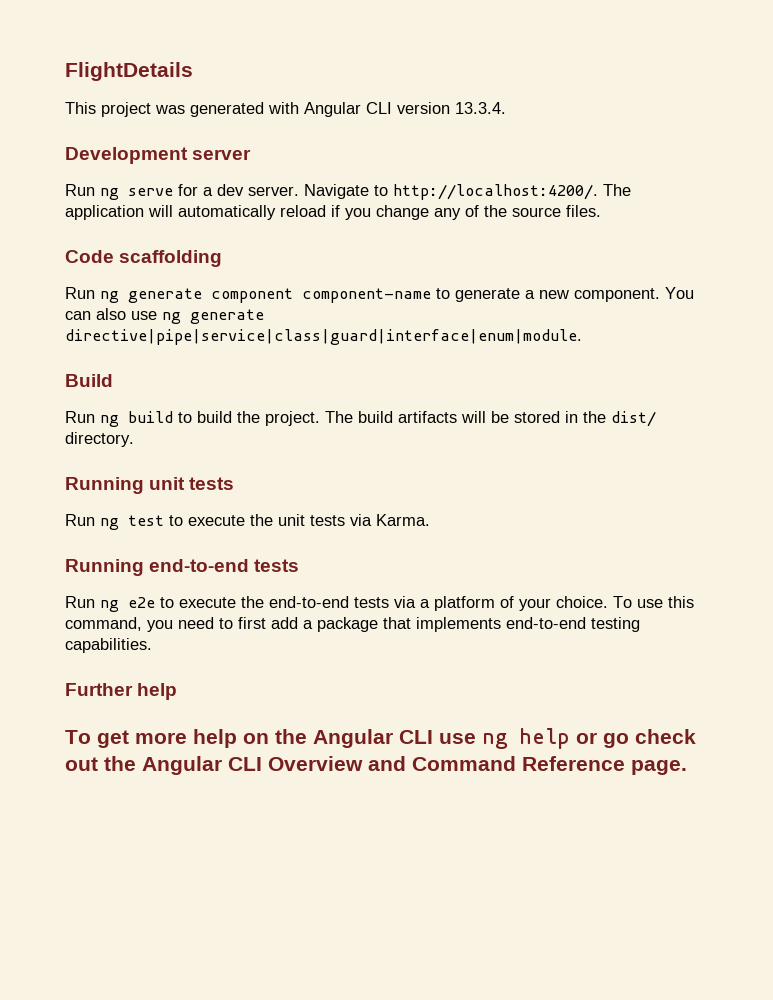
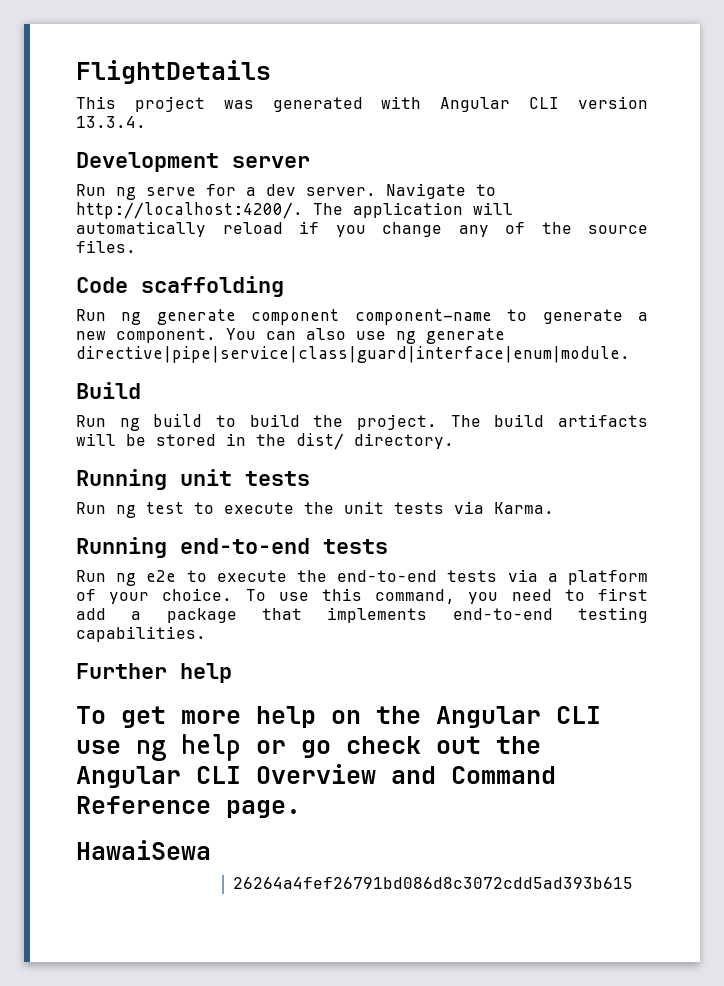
+ HawaiSewa
+ 26264a4fef26791bd086d8c3072cdd5ad393b615

